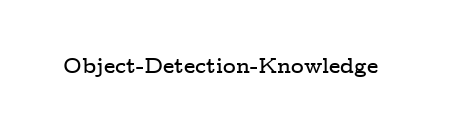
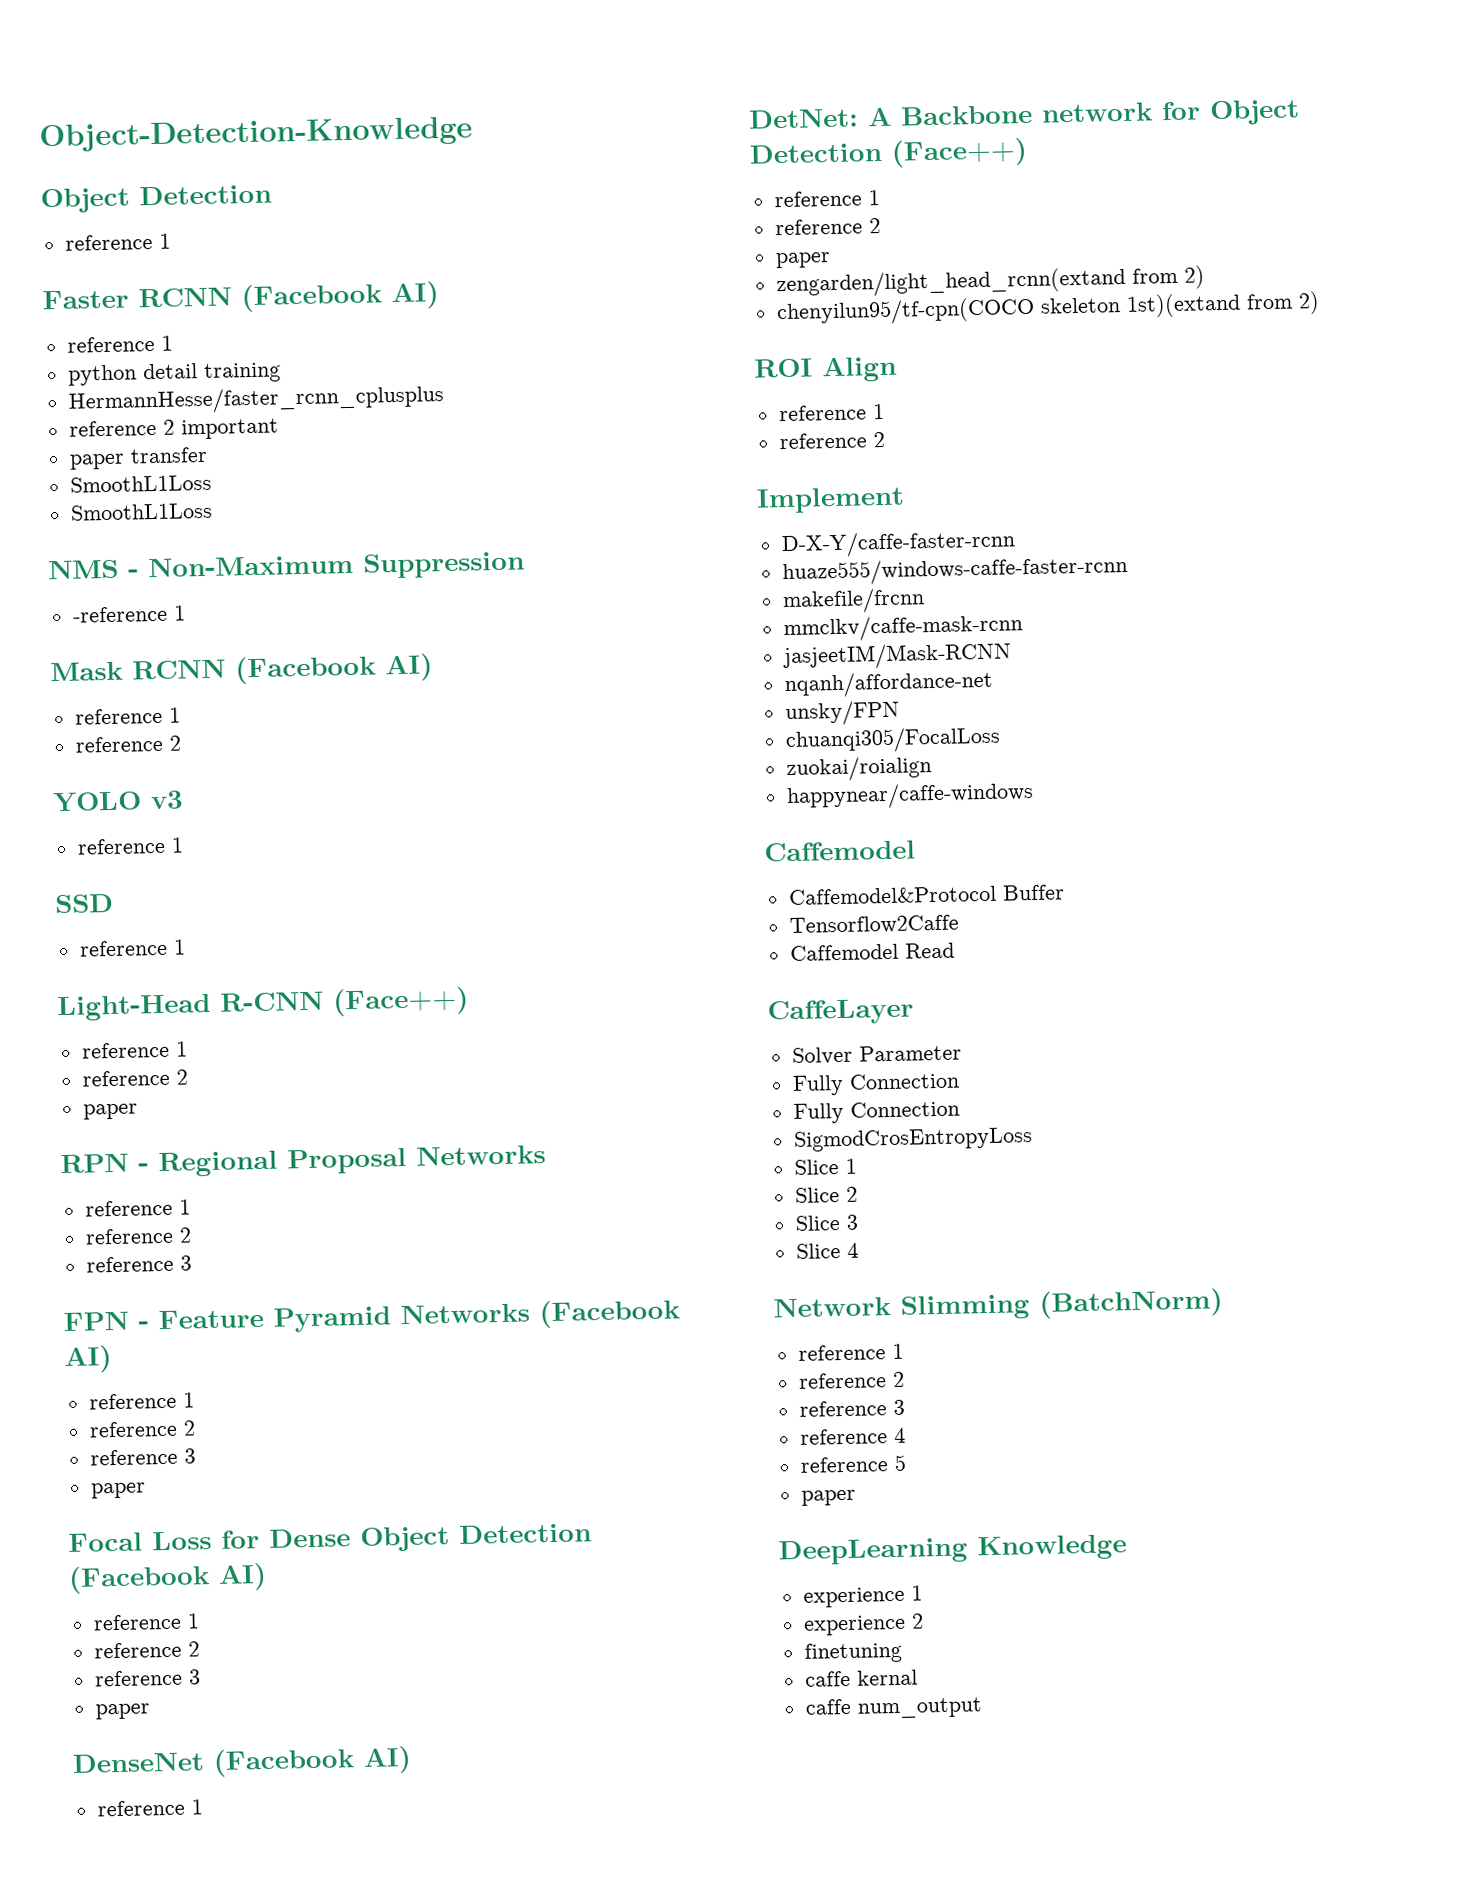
  Object-Detection-Knowledge
+ Object Detection
+ reference 1
+ Faster RCNN (Facebook AI)
+ reference 1
+ python detail training
+ HermannHesse/faster_rcnn_cplusplus
+ reference 2 important
+ paper transfer
+ SmoothL1Loss
+ SmoothL1Loss
+ NMS - Non-Maximum Suppression
+ -reference 1
+ Mask RCNN (Facebook AI)
+ reference 1
+ reference 2
+ YOLO v3
+ reference 1
+ SSD
+ reference 1
+ Light-Head R-CNN (Face++)
+ reference 1
+ reference 2
+ paper
+ RPN - Regional Proposal Networks
+ reference 1
+ reference 2
+ reference 3
+ FPN - Feature Pyramid Networks (Facebook AI)
+ reference 1
+ reference 2
+ reference 3
+ paper
+ Focal Loss for Dense Object Detection (Facebook AI)
+ reference 1
+ reference 2
+ reference 3
+ paper
+ DenseNet (Facebook AI)
+ reference 1
+ DetNet: A Backbone network for Object Detection (Face++)
+ reference 1
+ reference 2
+ paper
+ zengarden/light_head_rcnn(extand from 2)
+ chenyilun95/tf-cpn(COCO skeleton 1st)(extand from 2)
+ ROI Align
+ reference 1
+ reference 2
+ Implement
+ D-X-Y/caffe-faster-rcnn
+ huaze555/windows-caffe-faster-rcnn
+ makefile/frcnn
+ mmclkv/caffe-mask-rcnn
+ jasjeetIM/Mask-RCNN
+ nqanh/affordance-net
+ unsky/FPN
+ chuanqi305/FocalLoss
+ zuokai/roialign
+ happynear/caffe-windows
+ Caffemodel
+ Caffemodel&Protocol Buffer
+ Tensorflow2Caffe
+ Caffemodel Read
+ CaffeLayer
+ Solver Parameter
+ Fully Connection
+ Fully Connection
+ SigmodCrosEntropyLoss
+ Slice 1
+ Slice 2
+ Slice 3
+ Slice 4
+ Network Slimming (BatchNorm)
+ reference 1
+ reference 2
+ reference 3
+ reference 4
+ reference 5
+ paper
+ DeepLearning Knowledge
+ experience 1
+ experience 2
+ finetuning
+ caffe kernal
+ caffe num_output

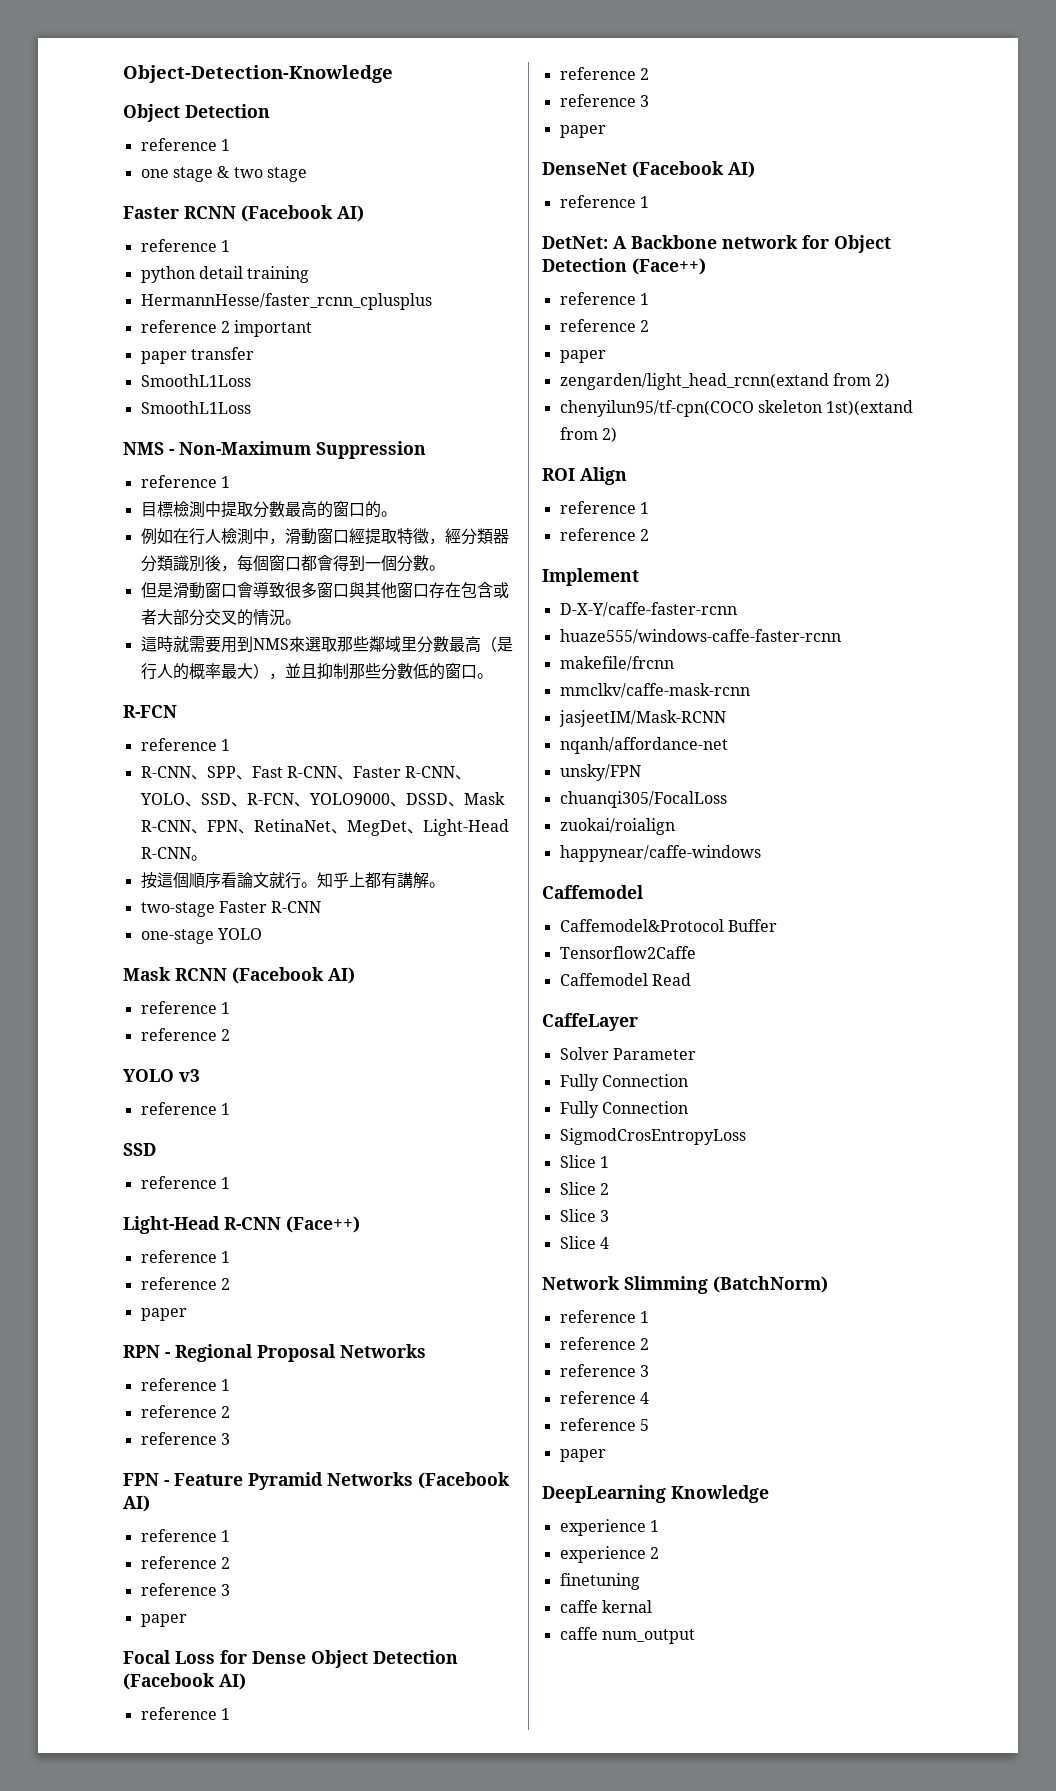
+ one stage & two stage
  NMS - Non-Maximum Suppression
- -reference 1
+ reference 1
+ 目標檢測中提取分數最高的窗口的。
+ 例如在行人檢測中，滑動窗口經提取特徵，經分類器分類識別後，每個窗口都會得到一個分數。
+ 但是滑動窗口會導致很多窗口與其他窗口存在包含或者大部分交叉的情況。
+ 這時就需要用到NMS來選取那些鄰域里分數最高（是行人的概率最大），並且抑制那些分數低的窗口。
+ R-FCN
+ reference 1
+ R-CNN、SPP、Fast R-CNN、Faster R-CNN、YOLO、SSD、R-FCN、YOLO9000、DSSD、Mask R-CNN、FPN、RetinaNet、MegDet、Light-Head R-CNN。
+ 按這個順序看論文就行。知乎上都有講解。
+ two-stage Faster R-CNN
+ one-stage YOLO

